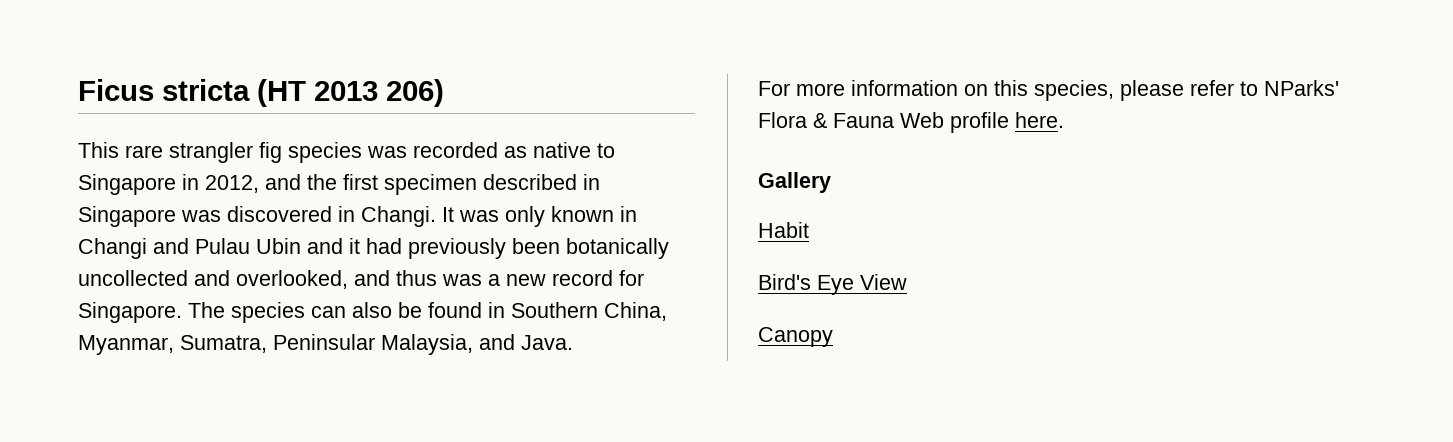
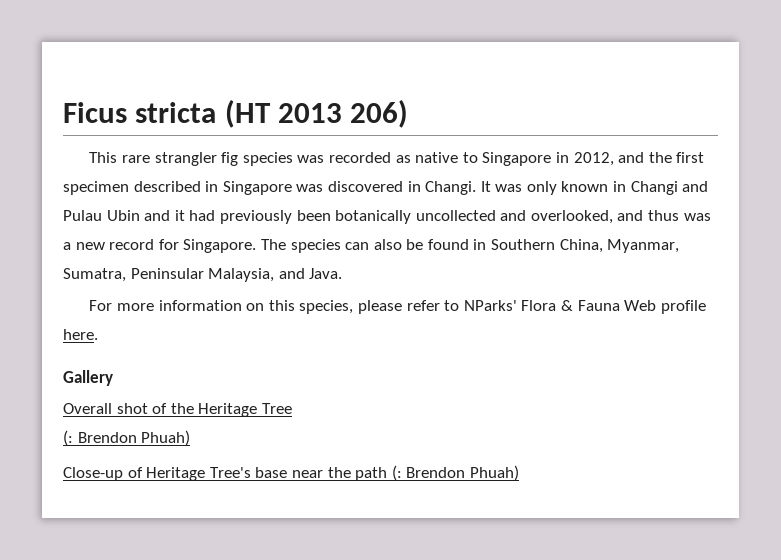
- Habit
- Bird's Eye View
- Canopy
+ Overall shot of the Heritage Tree
+ (: Brendon Phuah)
+ Close-up of Heritage Tree's base near the path (: Brendon Phuah)

